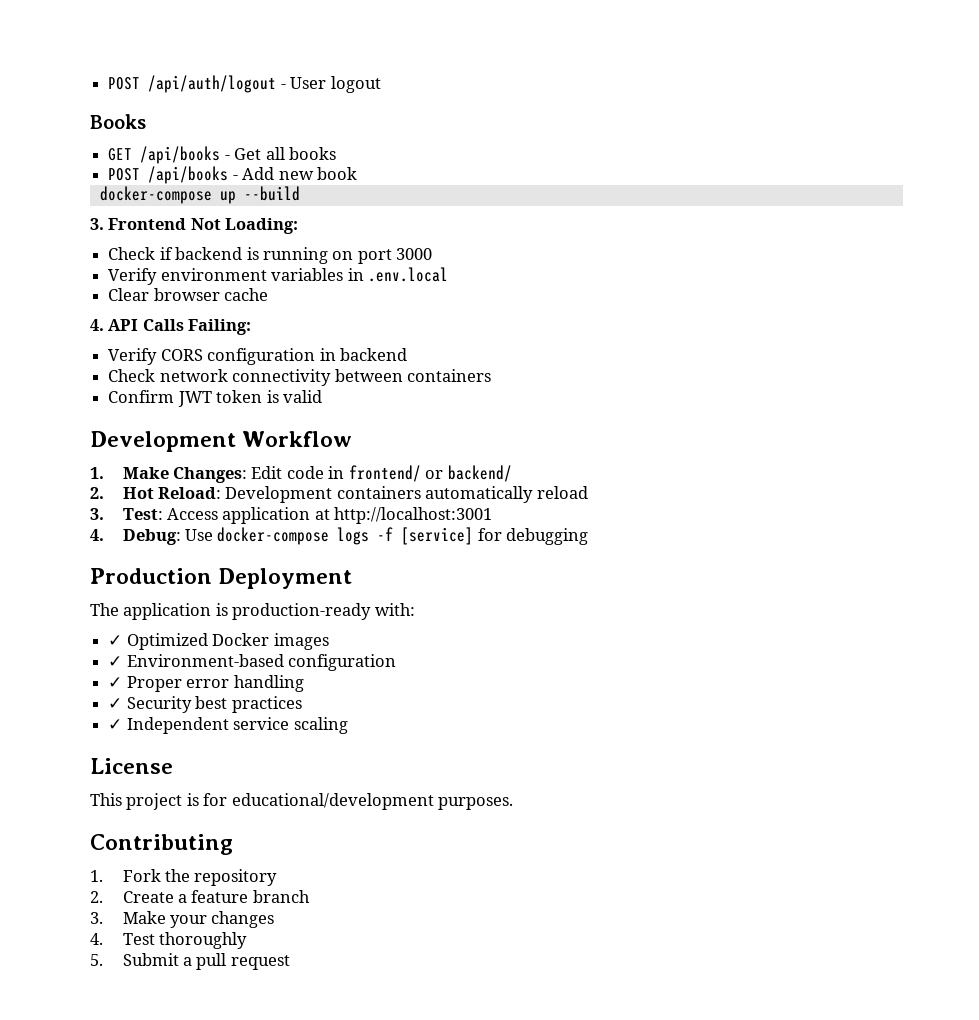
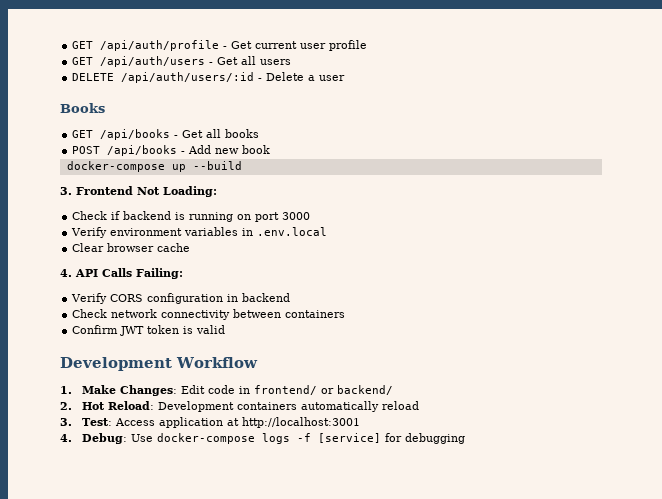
- POST /api/auth/logout - User logout
+ GET /api/auth/profile - Get current user profile
+ GET /api/auth/users - Get all users
+ DELETE /api/auth/users/:id - Delete a user
- Production Deployment
- The application is production-ready with:
- ✓ Optimized Docker images
- ✓ Environment-based configuration
- ✓ Proper error handling
- ✓ Security best practices
- ✓ Independent service scaling
- License
- This project is for educational/development purposes.
- Contributing
- 1. Fork the repository
- 2. Create a feature branch
- 3. Make your changes
- 4. Test thoroughly
- 5. Submit a pull request

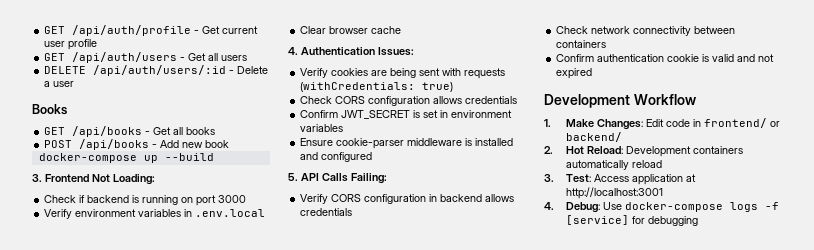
- 4. API Calls Failing:
+ 4. Authentication Issues:
+ Verify cookies are being sent with requests (withCredentials: true)
+ Check CORS configuration allows credentials
+ Confirm JWT_SECRET is set in environment variables
+ Ensure cookie-parser middleware is installed and configured
+ 5. API Calls Failing:
- Verify CORS configuration in backend
+ Verify CORS configuration in backend allows credentials
- Confirm JWT token is valid
+ Confirm authentication cookie is valid and not expired

